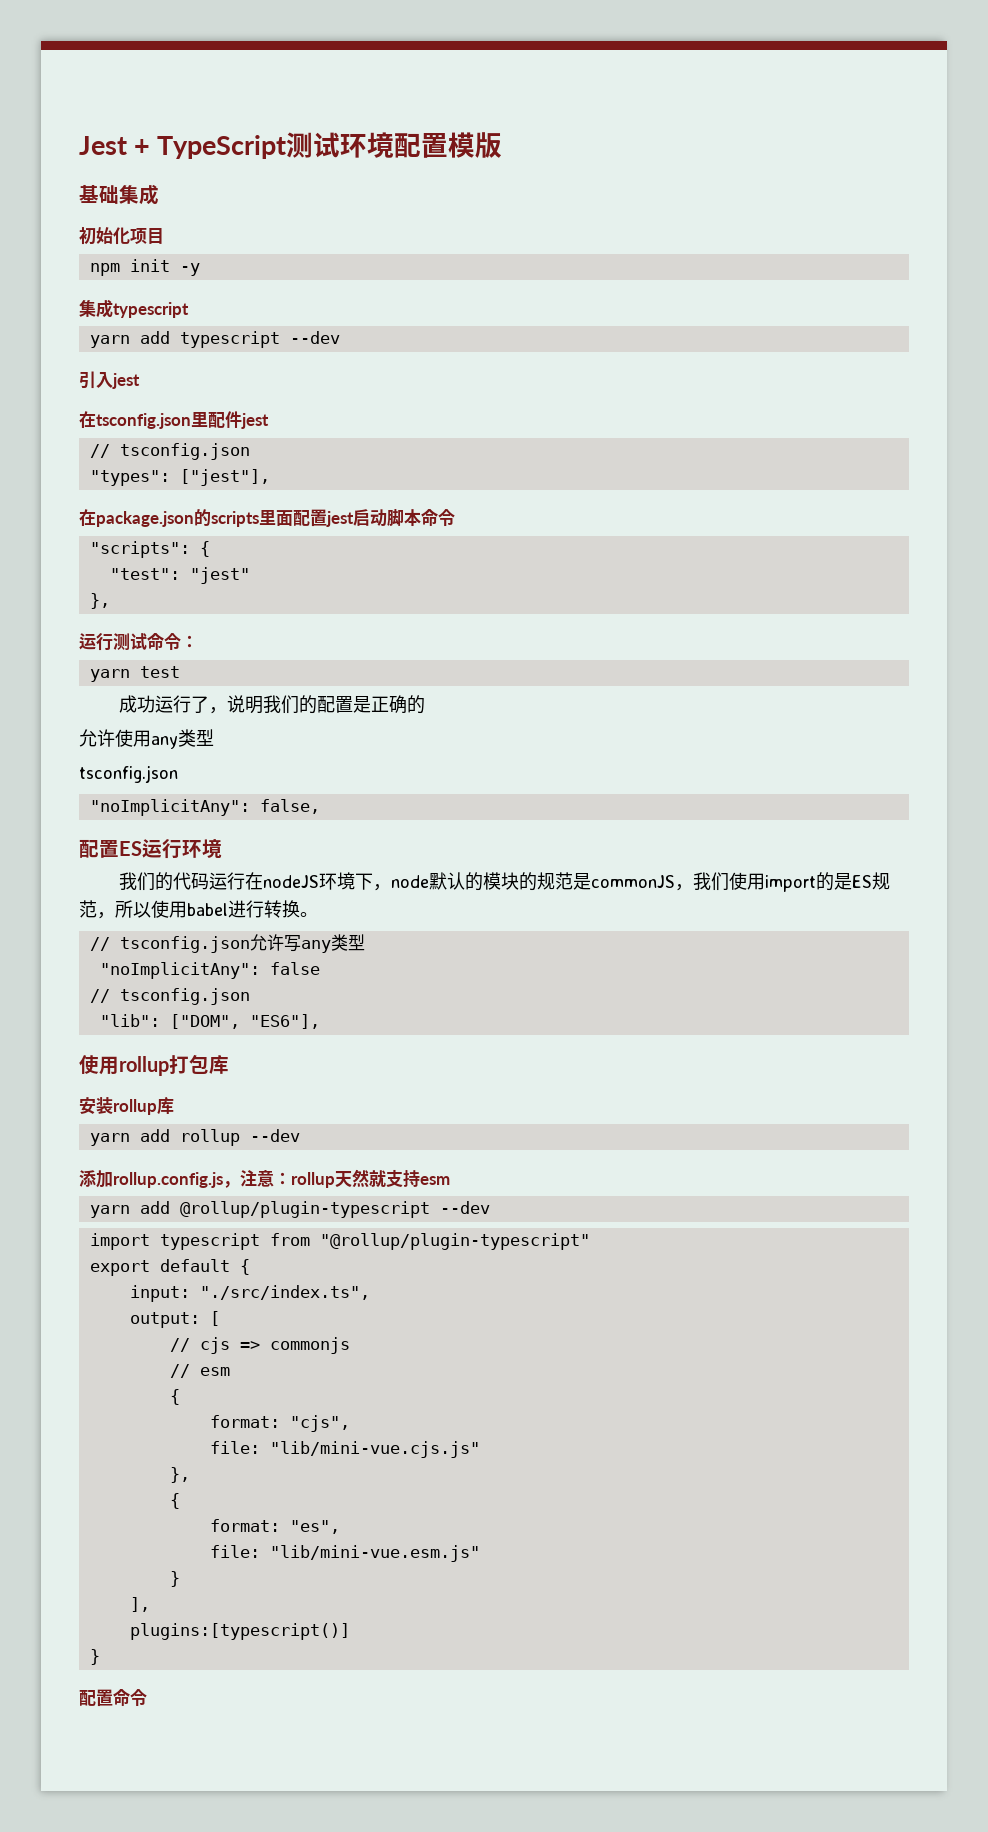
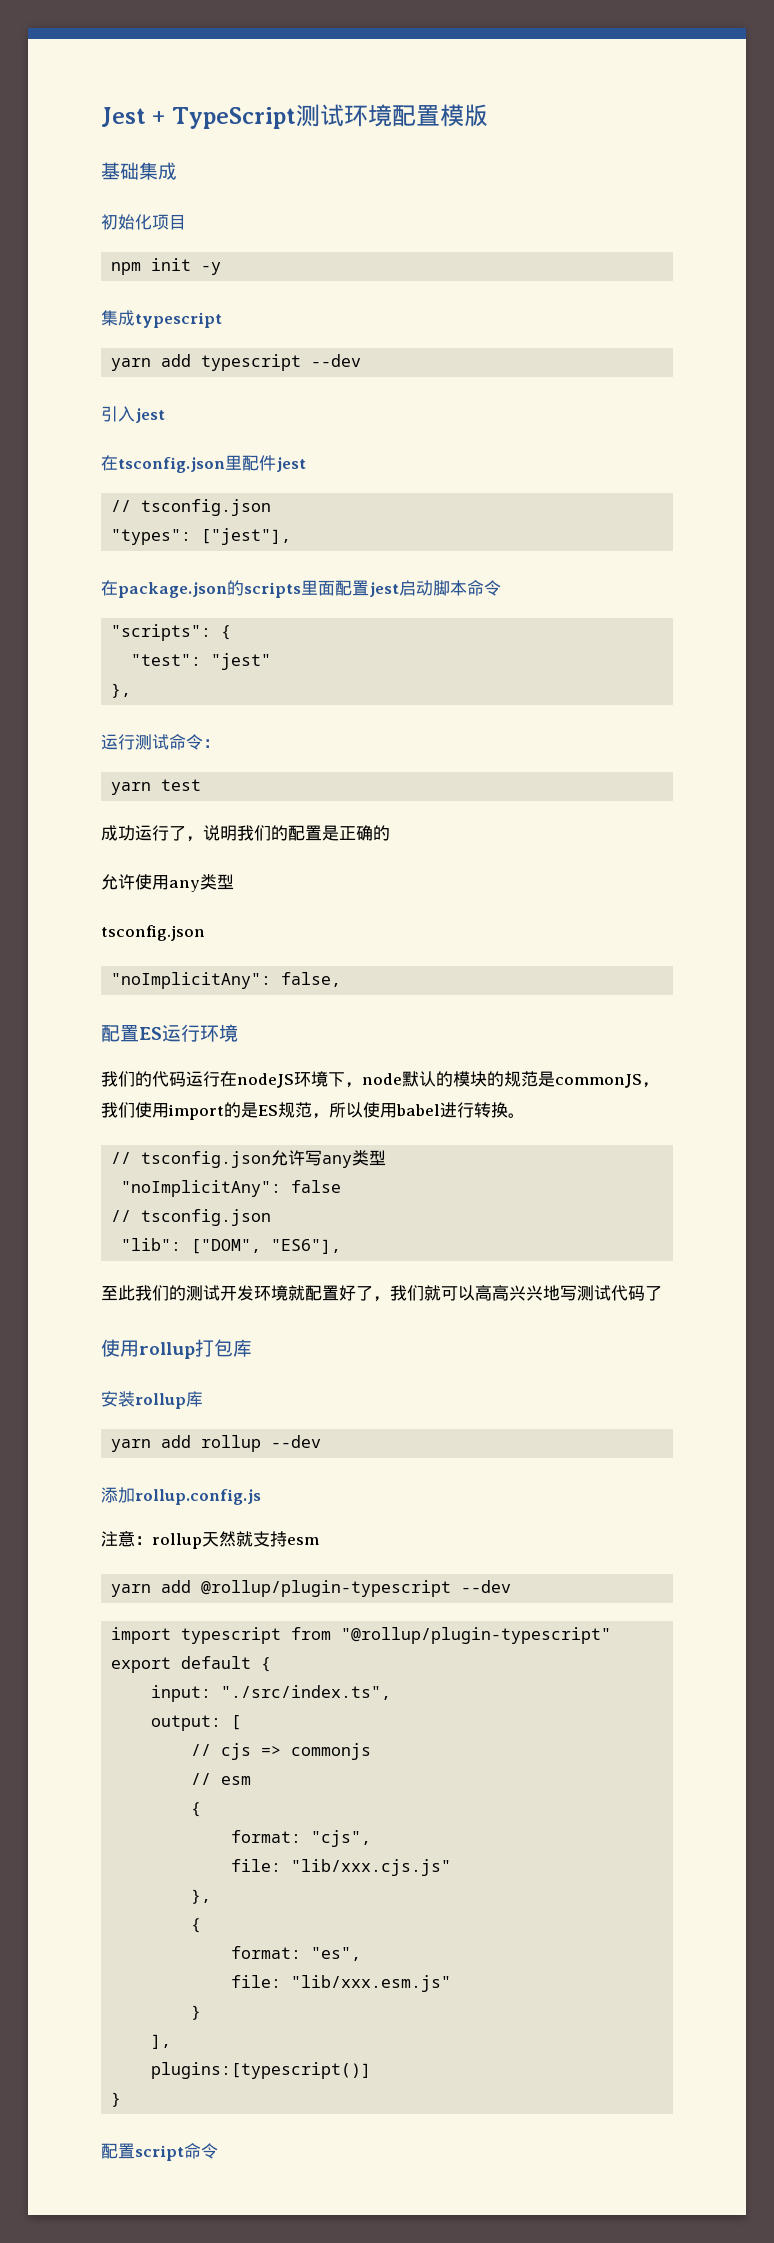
+ 至此我们的测试开发环境就配置好了，我们就可以高高兴兴地写测试代码了
- 添加rollup.config.js，注意：rollup天然就支持esm
+ 添加rollup.config.js
+ 注意：rollup天然就支持esm
- file: "lib/mini-vue.cjs.js"
+ file: "lib/xxx.cjs.js"
- file: "lib/mini-vue.esm.js"
+ file: "lib/xxx.esm.js"
- 配置命令
+ 配置script命令

